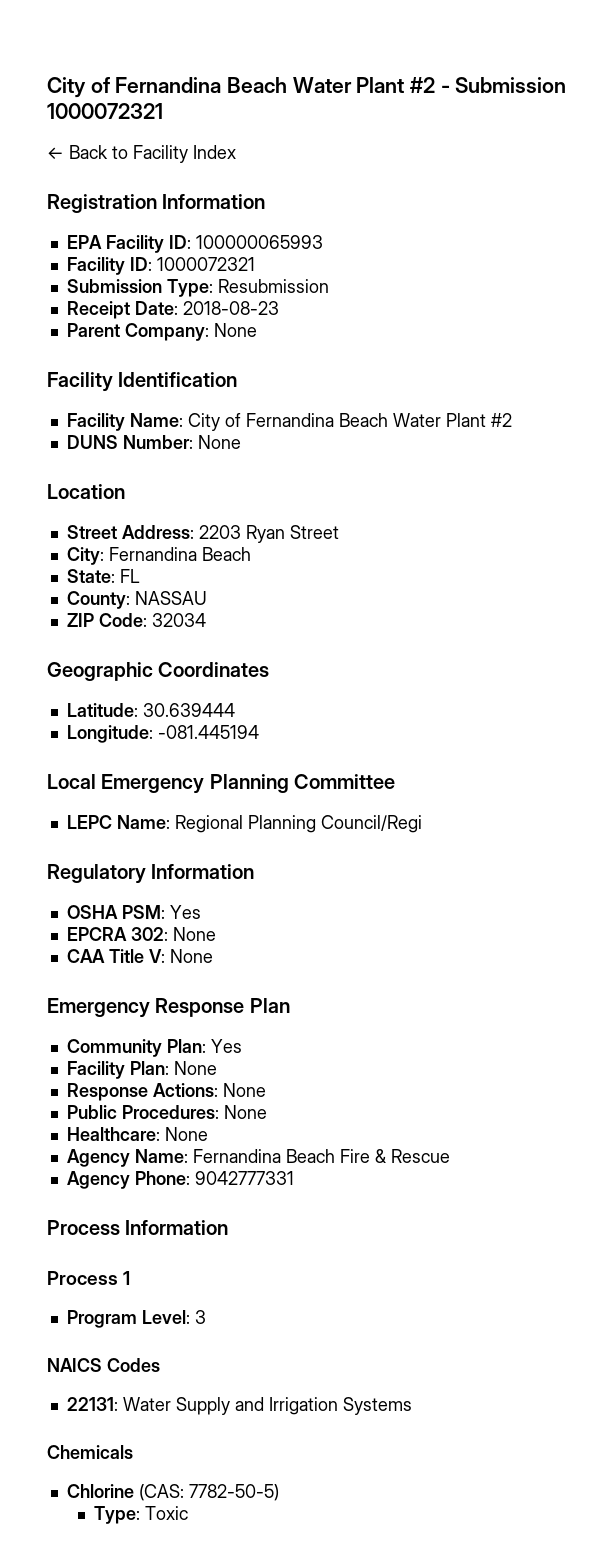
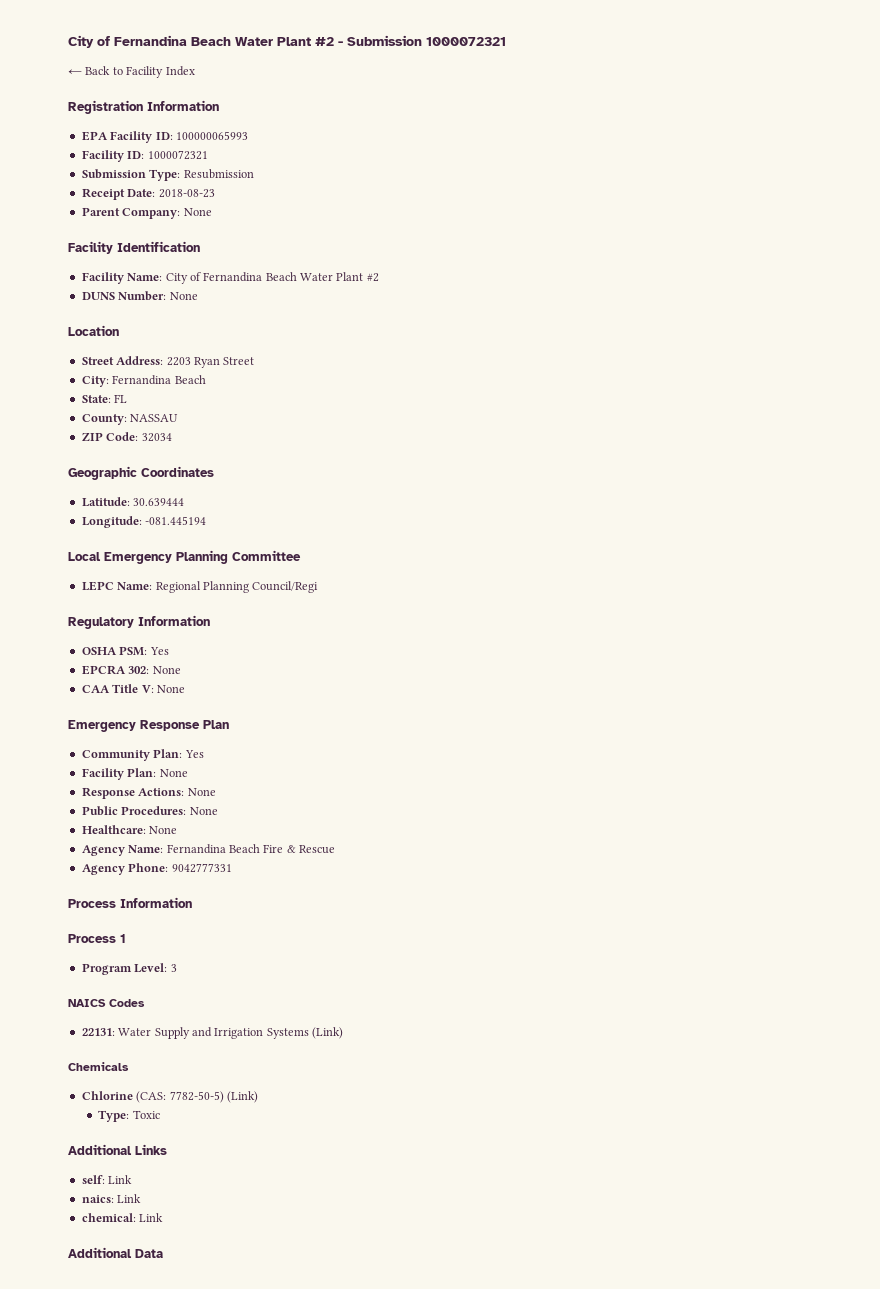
- 22131: Water Supply and Irrigation Systems
+ 22131: Water Supply and Irrigation Systems (Link)
- Chlorine (CAS: 7782-50-5)
+ Chlorine (CAS: 7782-50-5) (Link)
+ Additional Links
+ self: Link
+ naics: Link
+ chemical: Link
+ Additional Data

